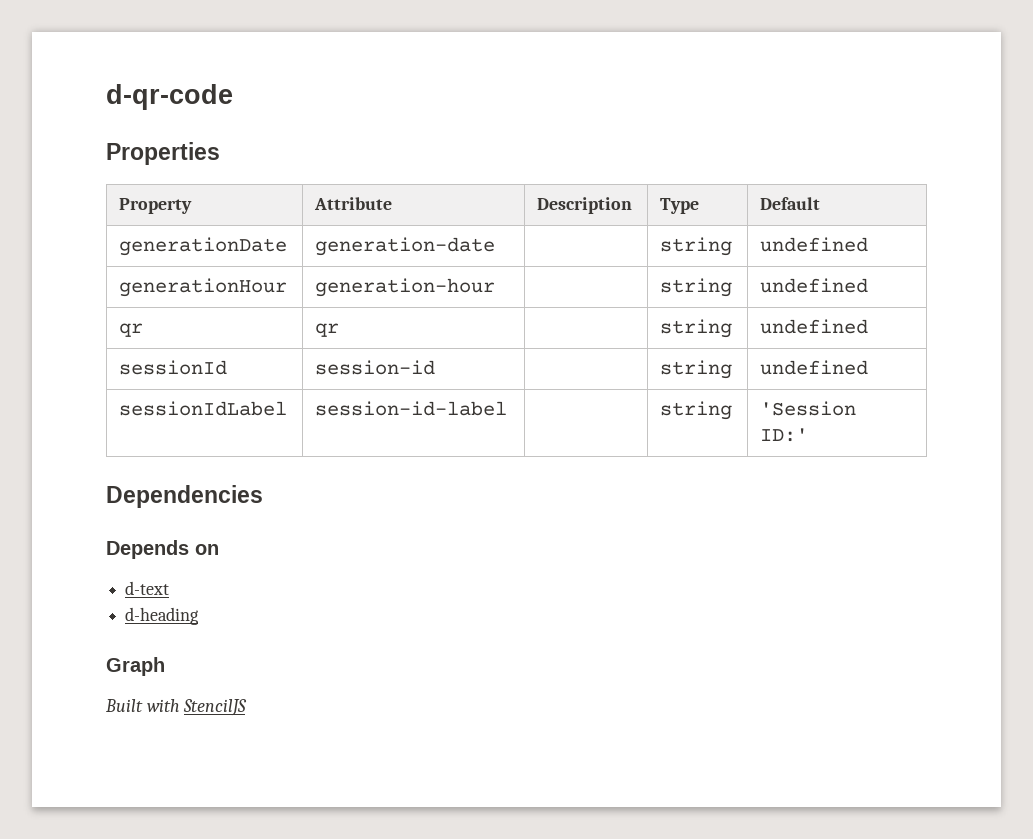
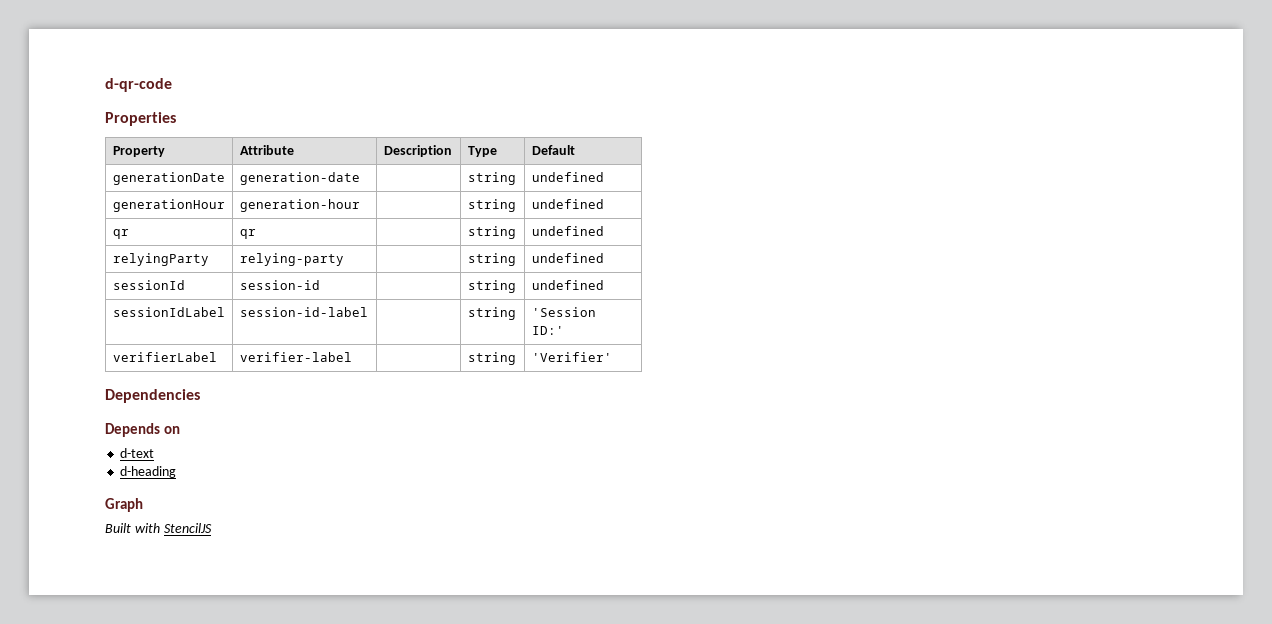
+ relyingParty | relying-party | | string | undefined
+ verifierLabel | verifier-label | | string | 'Verifier'

